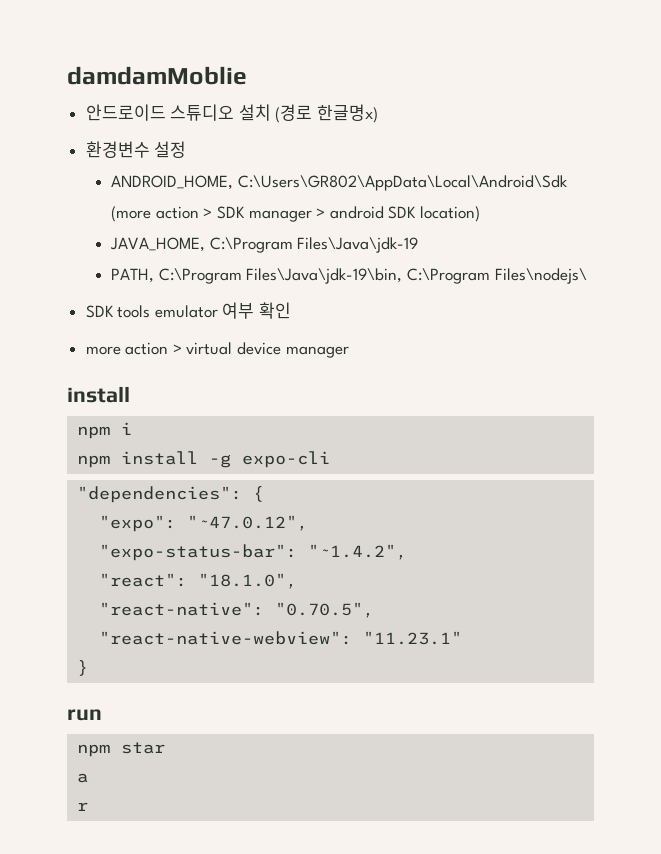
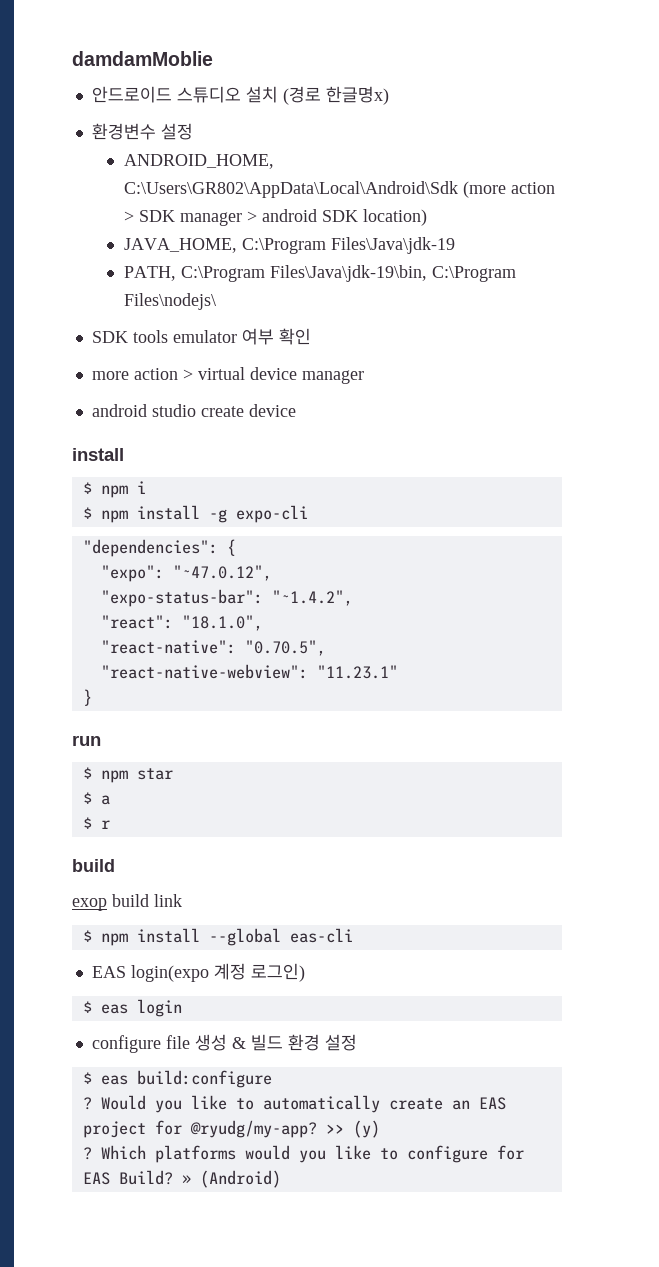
+ android studio create device
- npm i
+ $ npm i
- npm install -g expo-cli
+ $ npm install -g expo-cli
- npm star
+ $ npm star
- a
+ $ a
- r
+ $ r
+ build
+ exop build link
+ $ npm install --global eas-cli
+ EAS login(expo 계정 로그인)
+ $ eas login
+ configure file 생성 & 빌드 환경 설정
+ $ eas build:configure
+ ? Would you like to automatically create an EAS project for @ryudg/my-app? >> (y)
+ ? Which platforms would you like to configure for EAS Build? » (Android)

